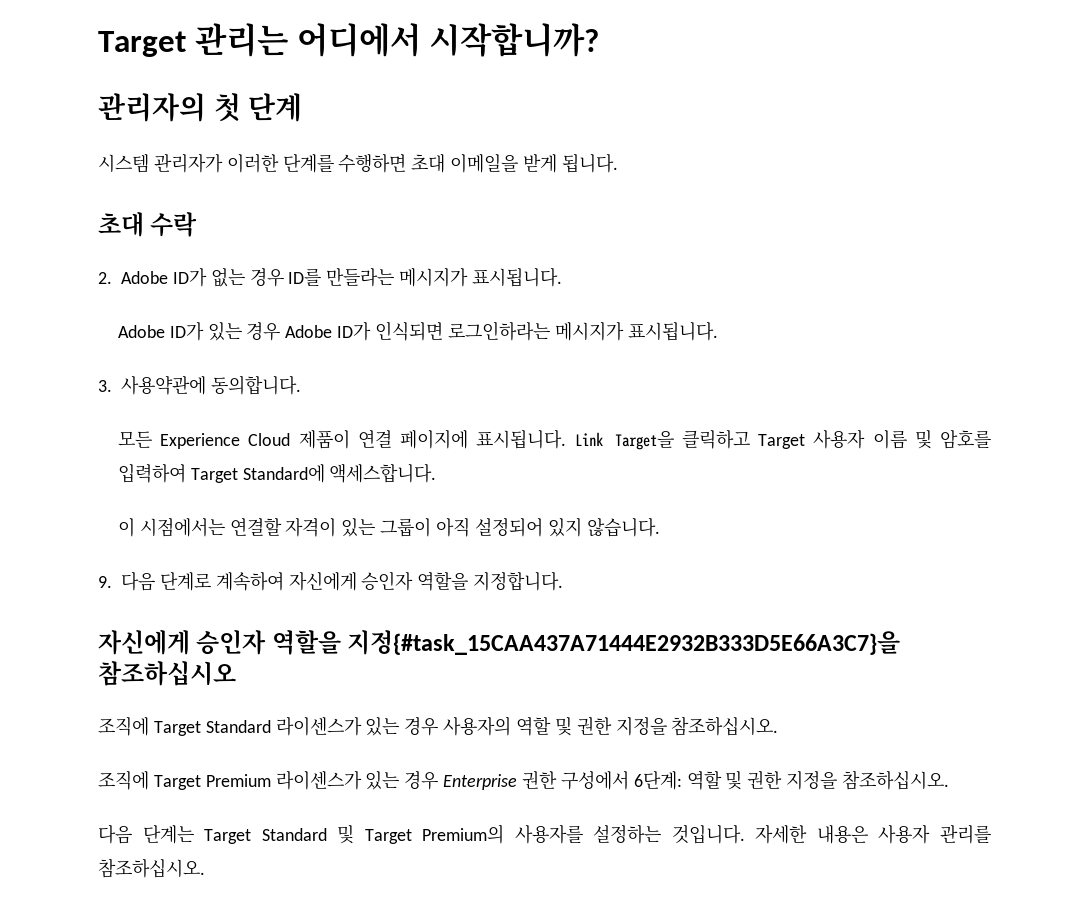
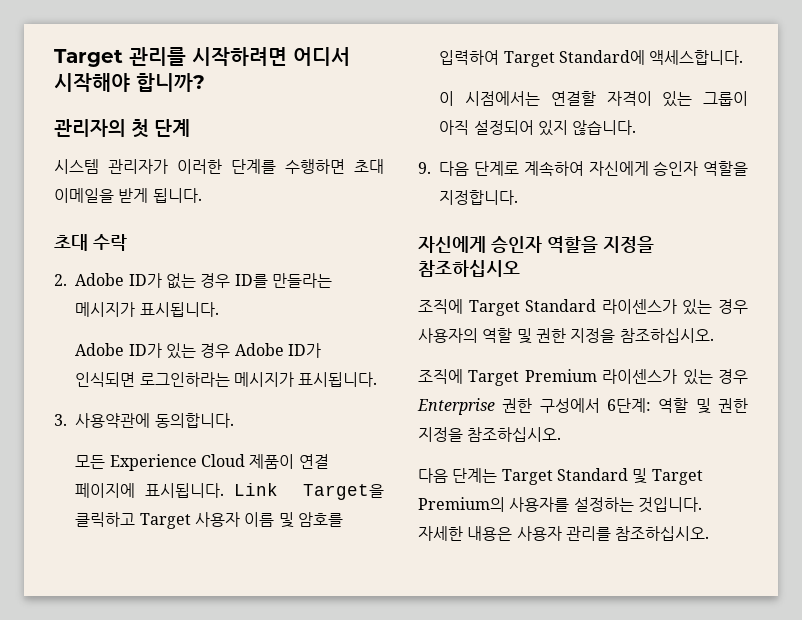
- Target 관리는 어디에서 시작합니까?
+ Target 관리를 시작하려면 어디서 시작해야 합니까?
- 자신에게 승인자 역할을 지정{#task_15CAA437A71444E2932B333D5E66A3C7}을 참조하십시오
+ 자신에게 승인자 역할을 지정을 참조하십시오

